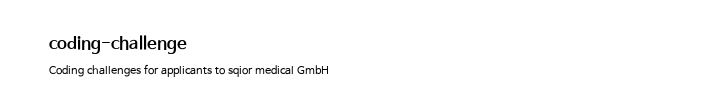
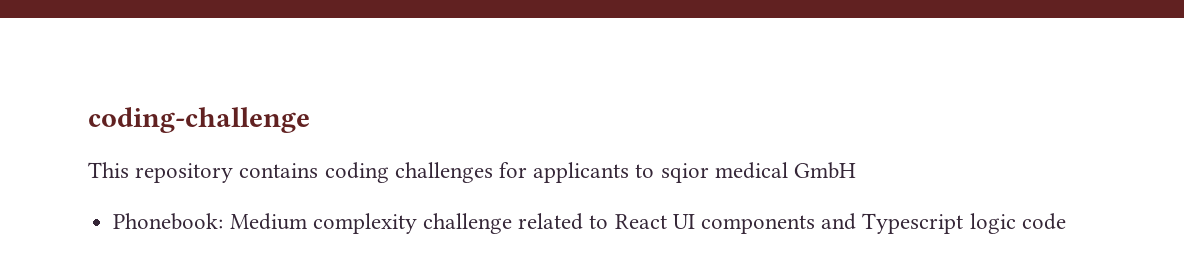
- Coding challenges for applicants to sqior medical GmbH
+ This repository contains coding challenges for applicants to sqior medical GmbH
+ Phonebook: Medium complexity challenge related to React UI components and Typescript logic code

